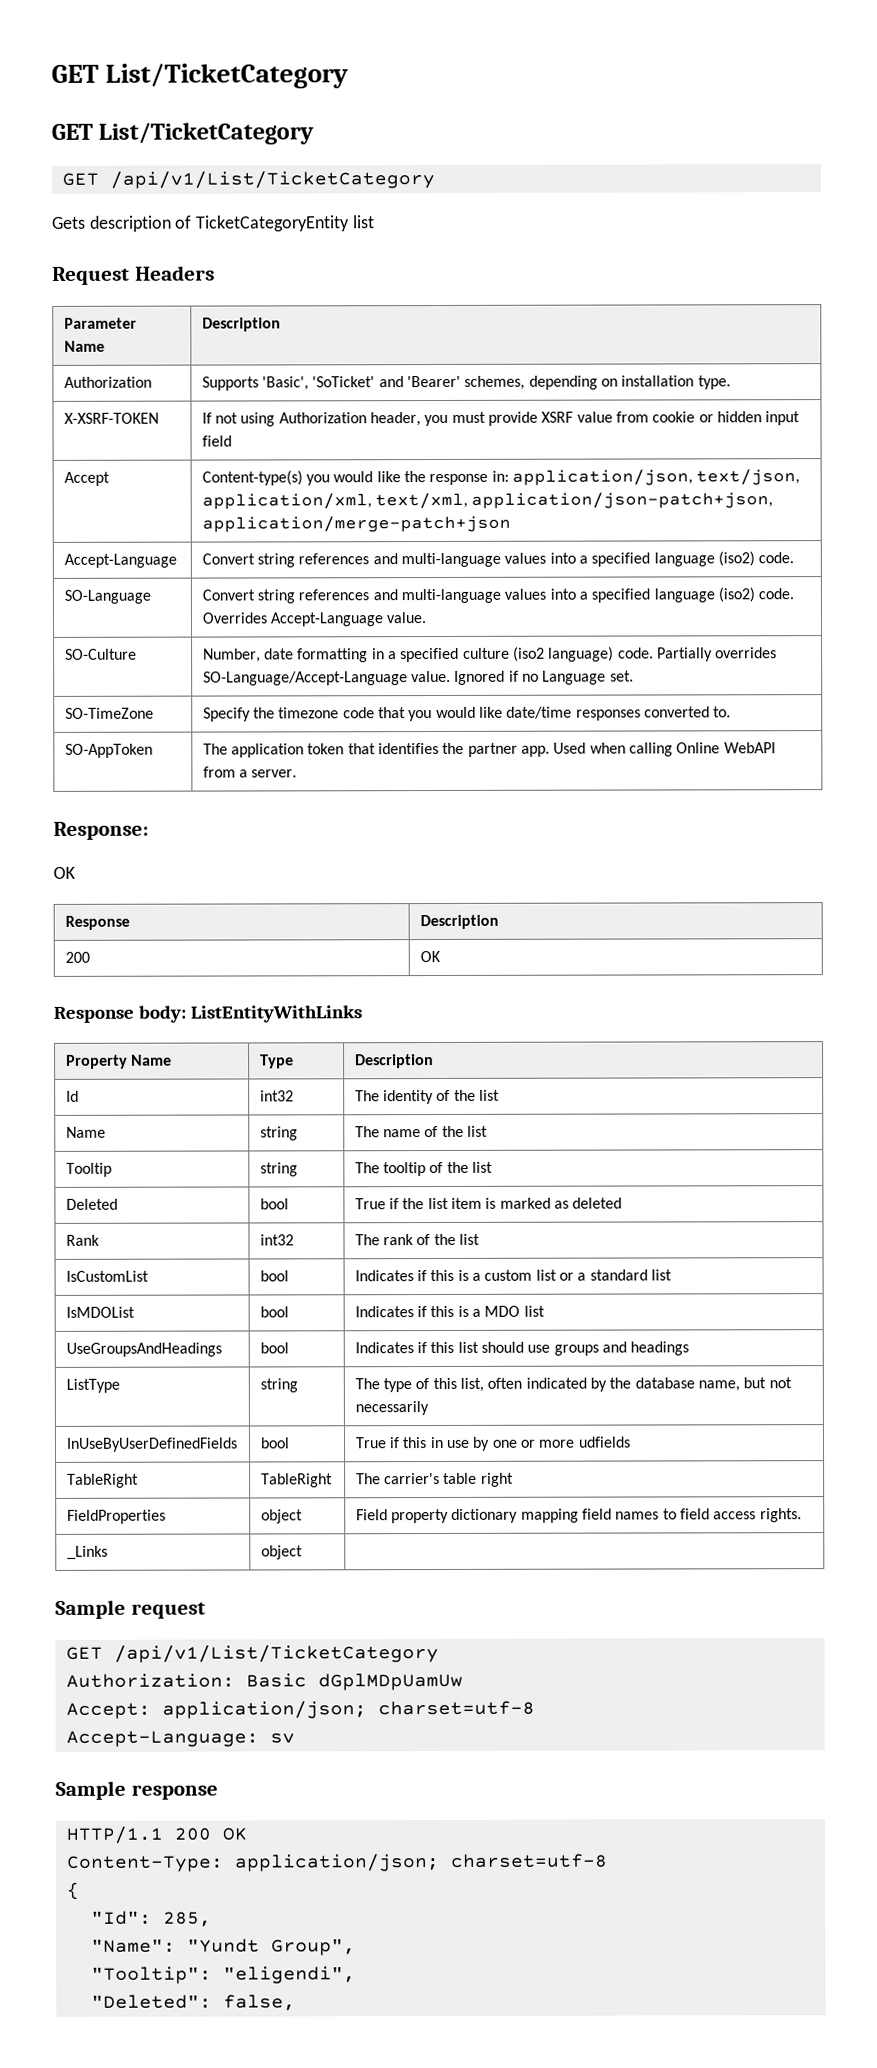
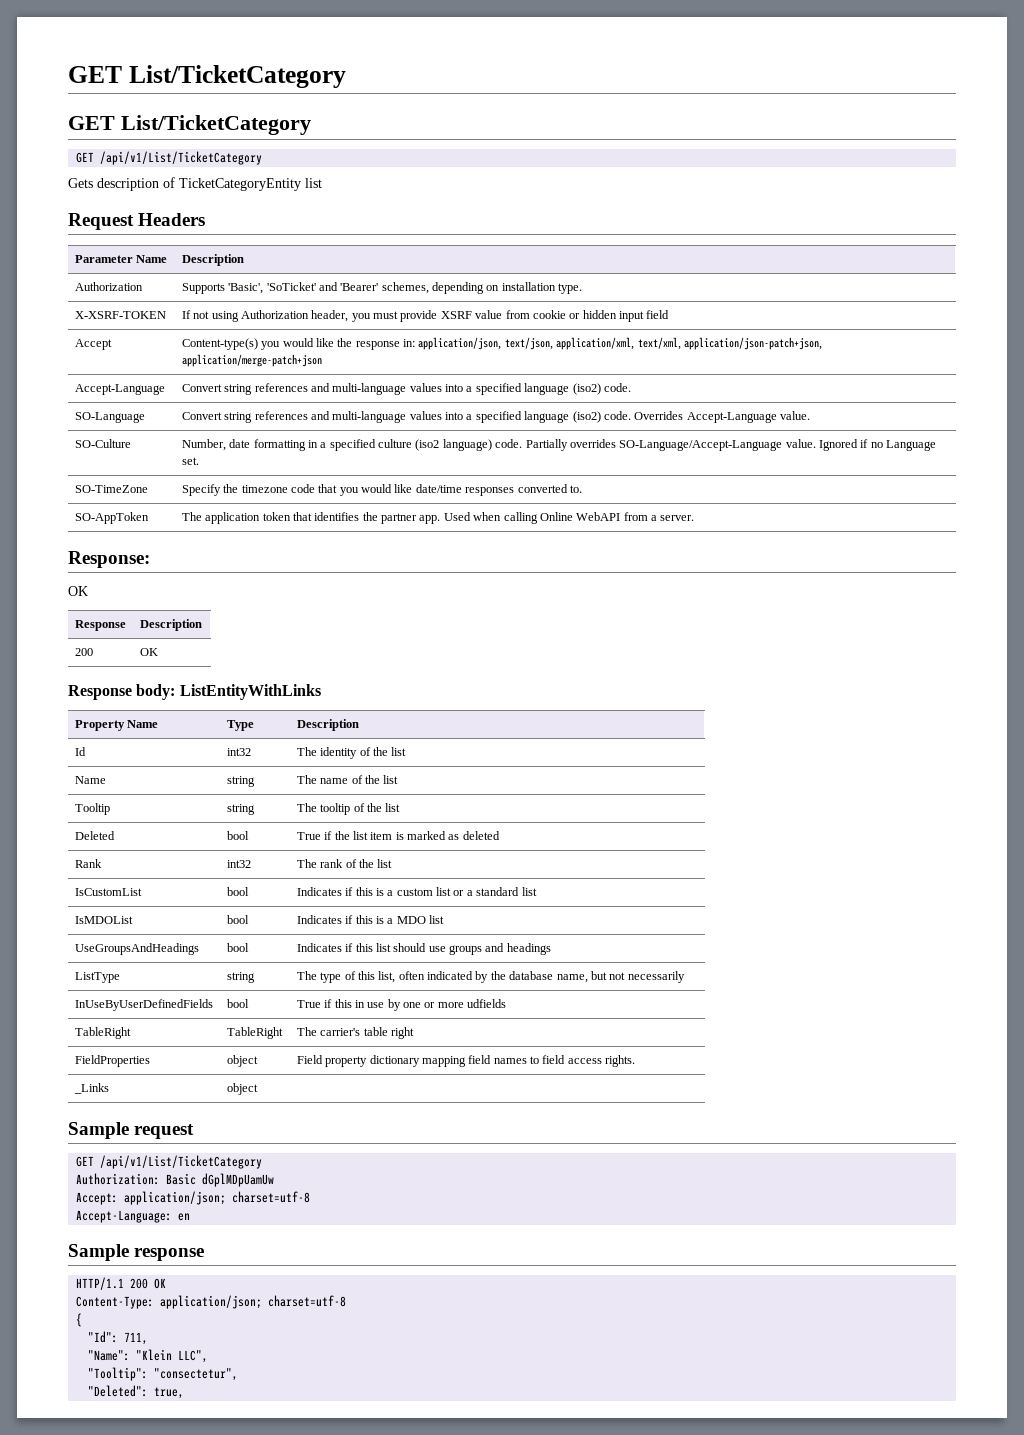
- Accept-Language: sv
+ Accept-Language: en
- "Id": 285,
+ "Id": 711,
- "Name": "Yundt Group",
+ "Name": "Klein LLC",
- "Tooltip": "eligendi",
+ "Tooltip": "consectetur",
- "Deleted": false,
+ "Deleted": true,

